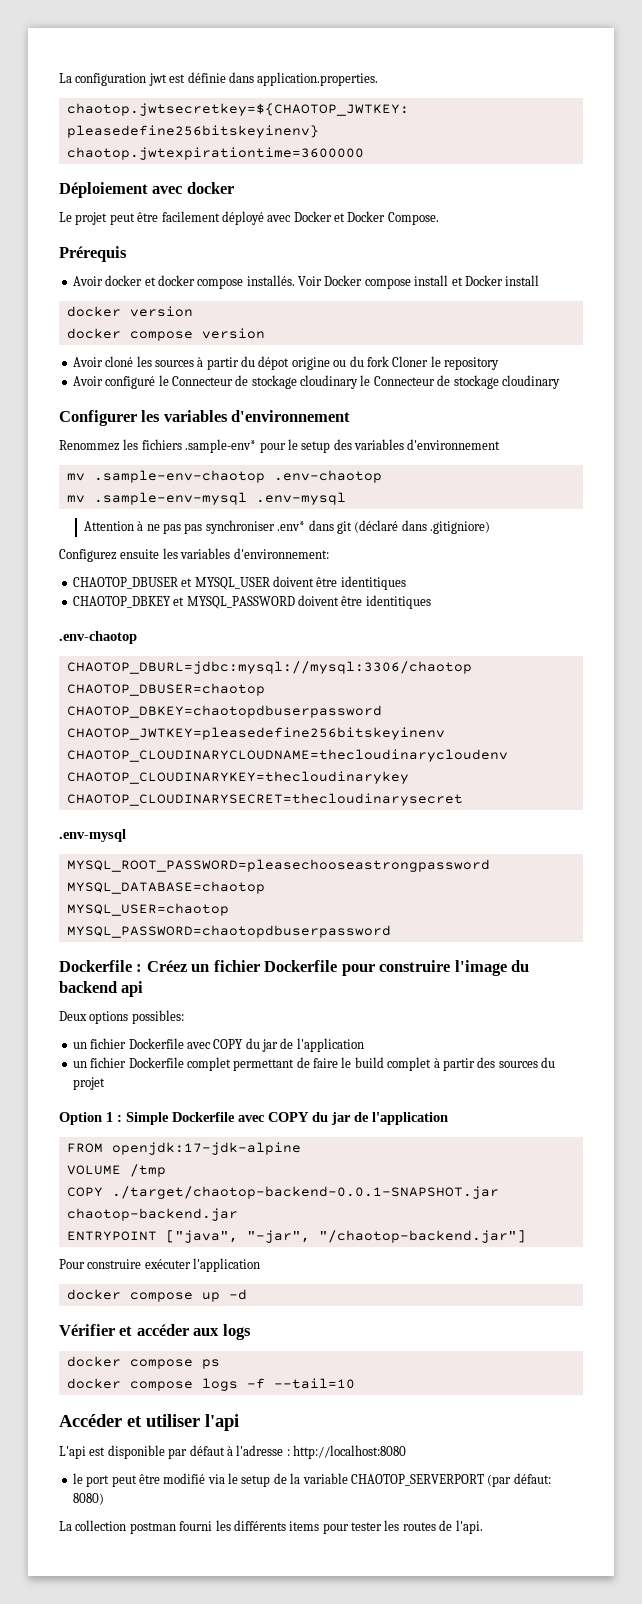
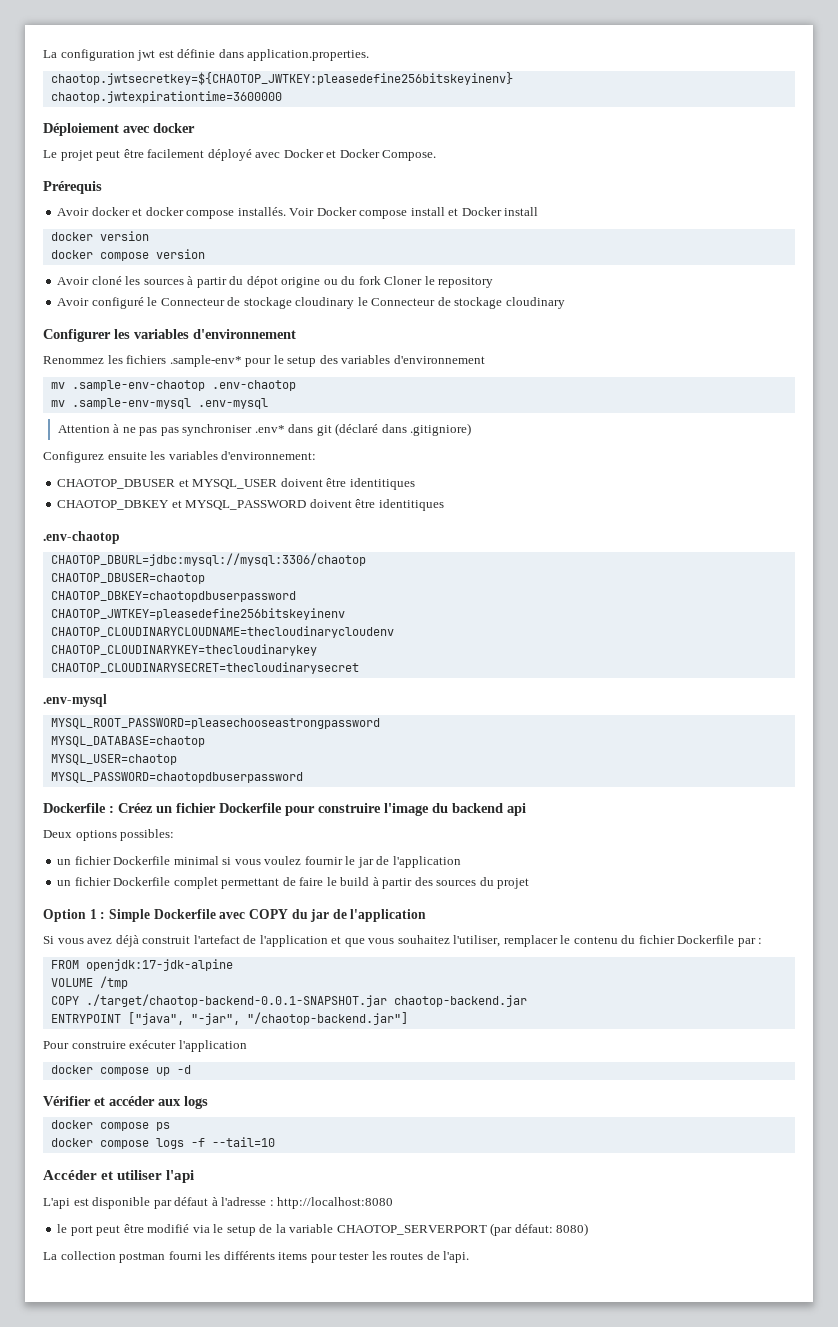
- un fichier Dockerfile avec COPY du jar de l'application
+ un fichier Dockerfile minimal si vous voulez fournir le jar de l'application
- un fichier Dockerfile complet permettant de faire le build complet à partir des sources du projet
+ un fichier Dockerfile complet permettant de faire le build à partir des sources du projet
+ Si vous avez déjà construit l'artefact de l'application et que vous souhaitez l'utiliser, remplacer le contenu du fichier Dockerfile par :

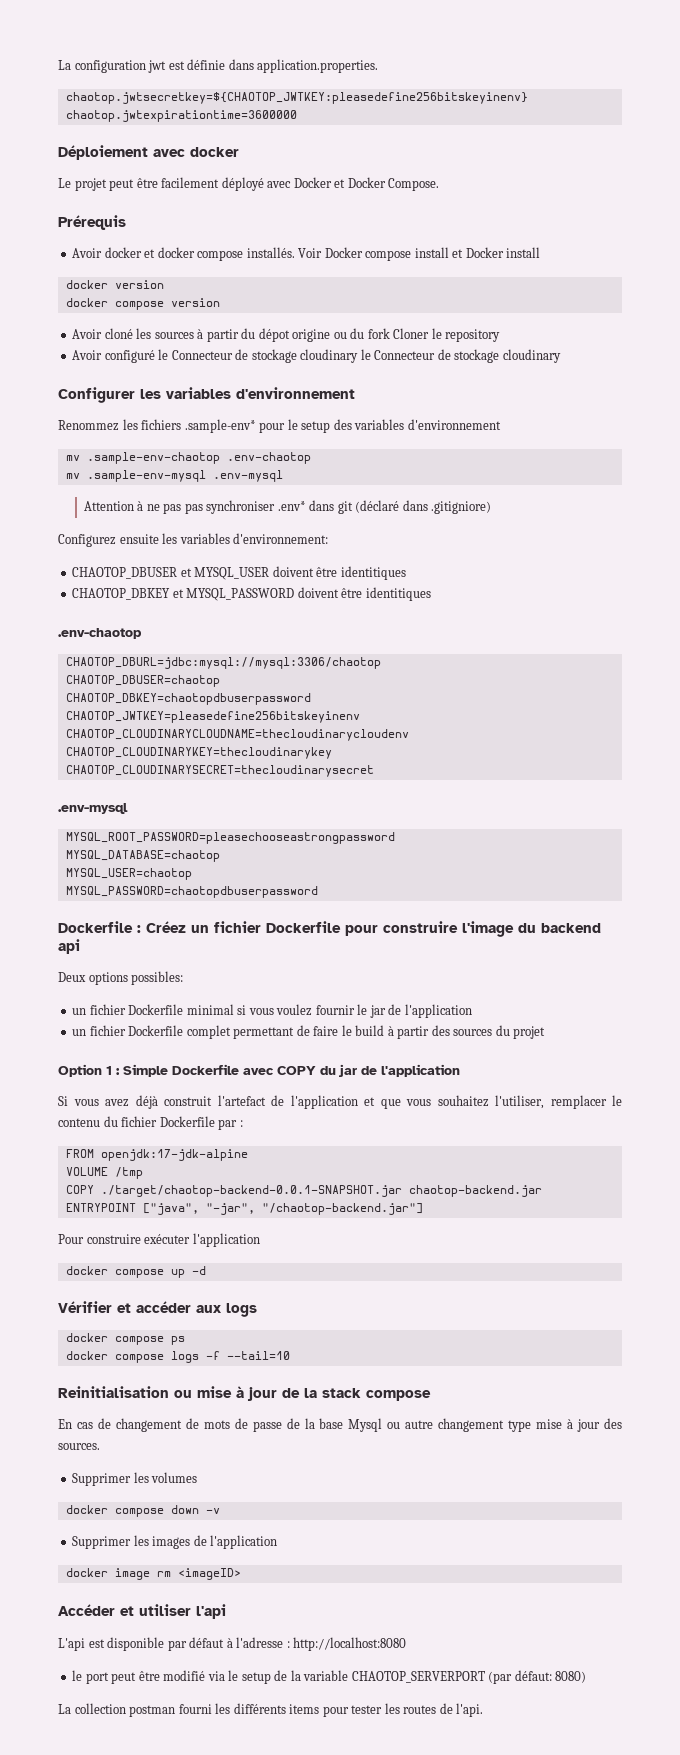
+ Reinitialisation ou mise à jour de la stack compose
+ En cas de changement de mots de passe de la base Mysql ou autre changement type mise à jour des sources.
+ Supprimer les volumes
+ docker compose down -v
+ Supprimer les images de l'application
+ docker image rm <imageID>

